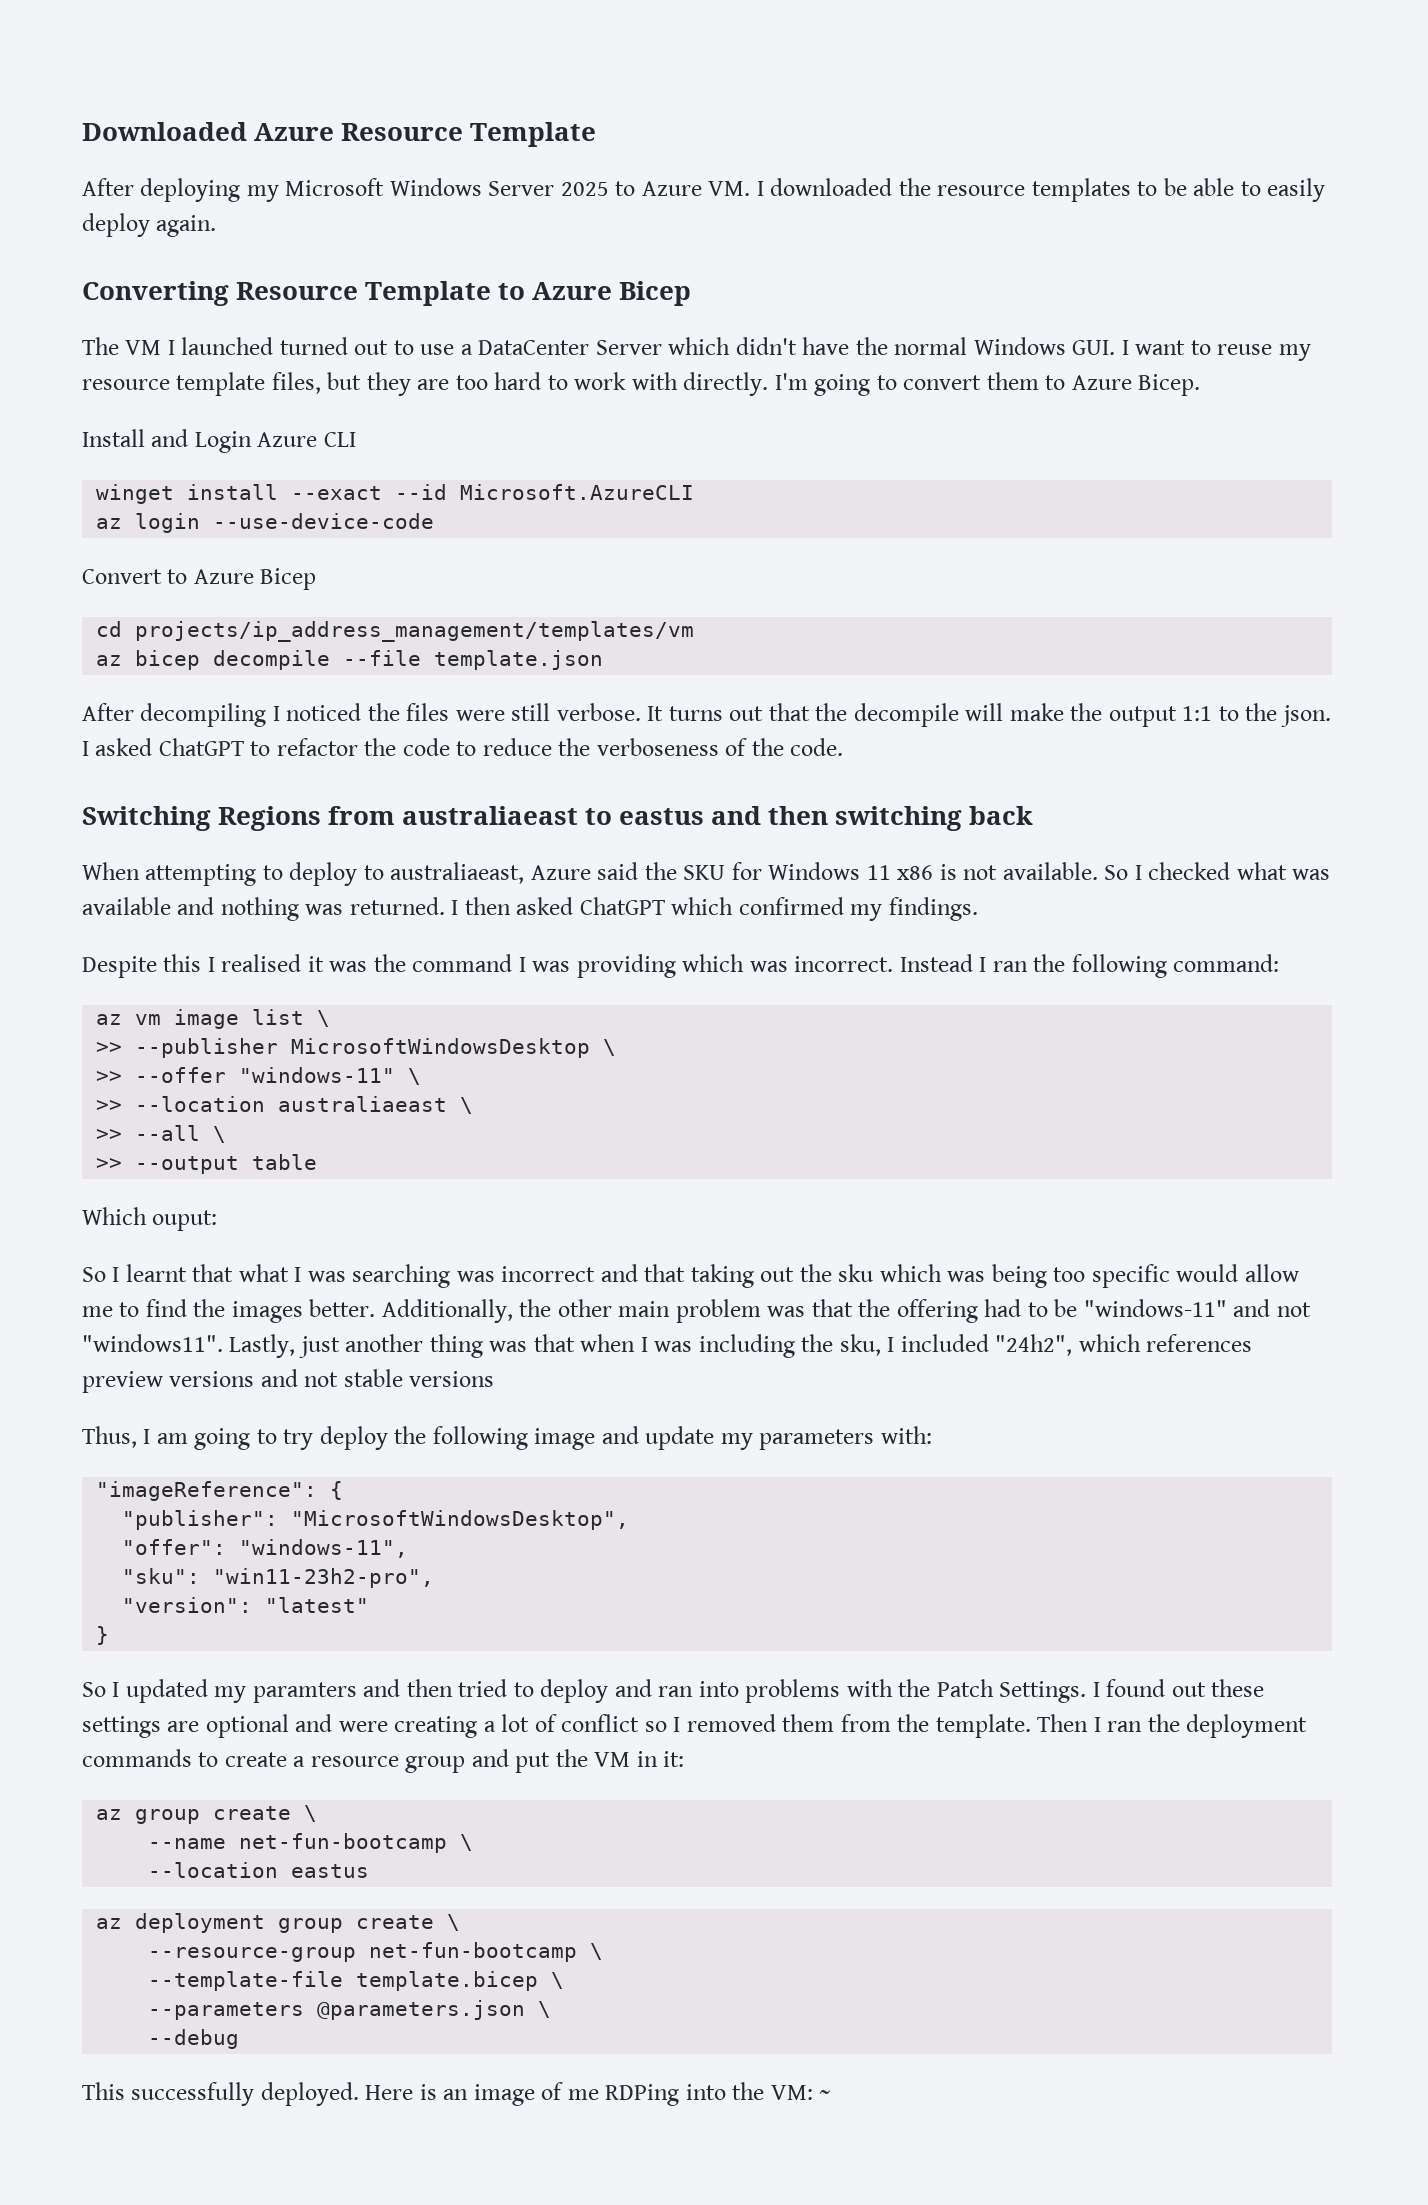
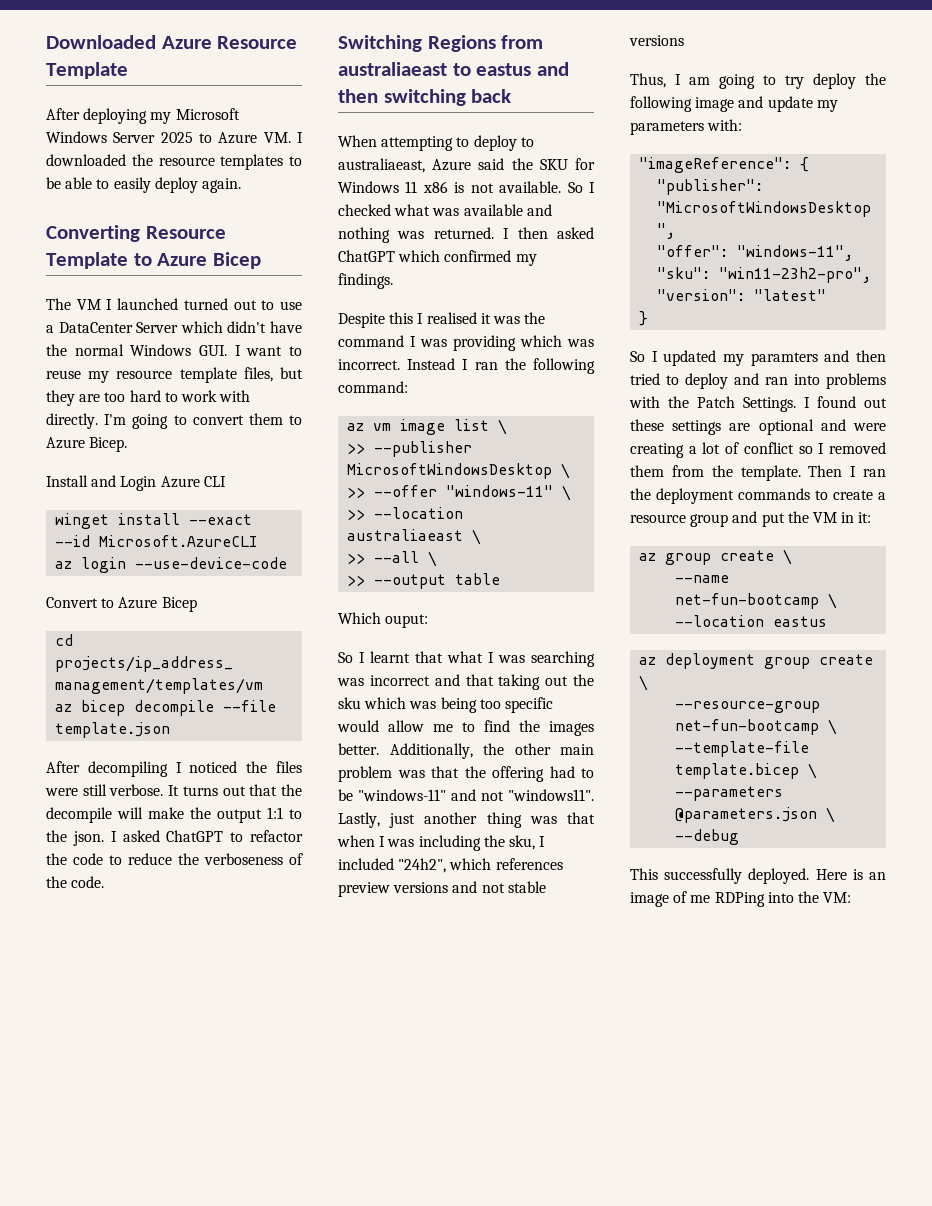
- Here is an image of me RDPing into the VM: ~
+ Here is an image of me RDPing into the VM:

